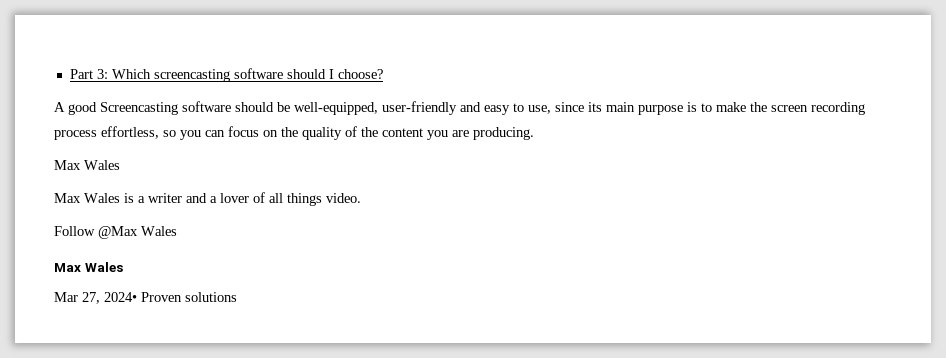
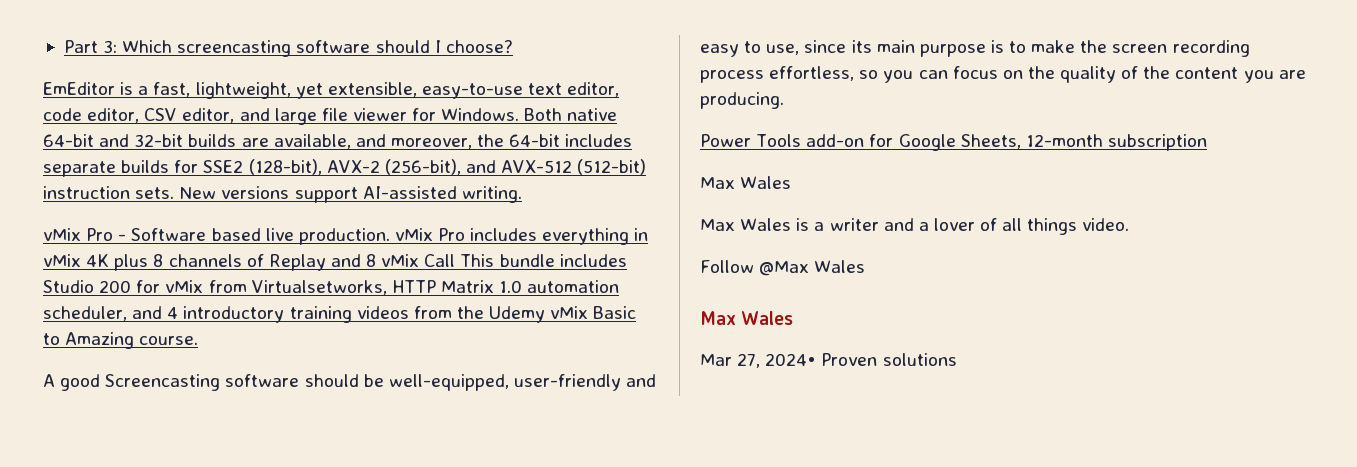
+ EmEditor is a fast, lightweight, yet extensible, easy-to-use text editor, code editor, CSV editor, and large file viewer for Windows. Both native 64-bit and 32-bit builds are available, and moreover, the 64-bit includes separate builds for SSE2 (128-bit), AVX-2 (256-bit), and AVX-512 (512-bit) instruction sets. New versions support AI-assisted writing.
+ vMix Pro - Software based live production. vMix Pro includes everything in vMix 4K plus 8 channels of Replay and 8 vMix Call This bundle includes Studio 200 for vMix from Virtualsetworks, HTTP Matrix 1.0 automation scheduler, and 4 introductory training videos from the Udemy vMix Basic to Amazing course.
+ Power Tools add-on for Google Sheets, 12-month subscription

